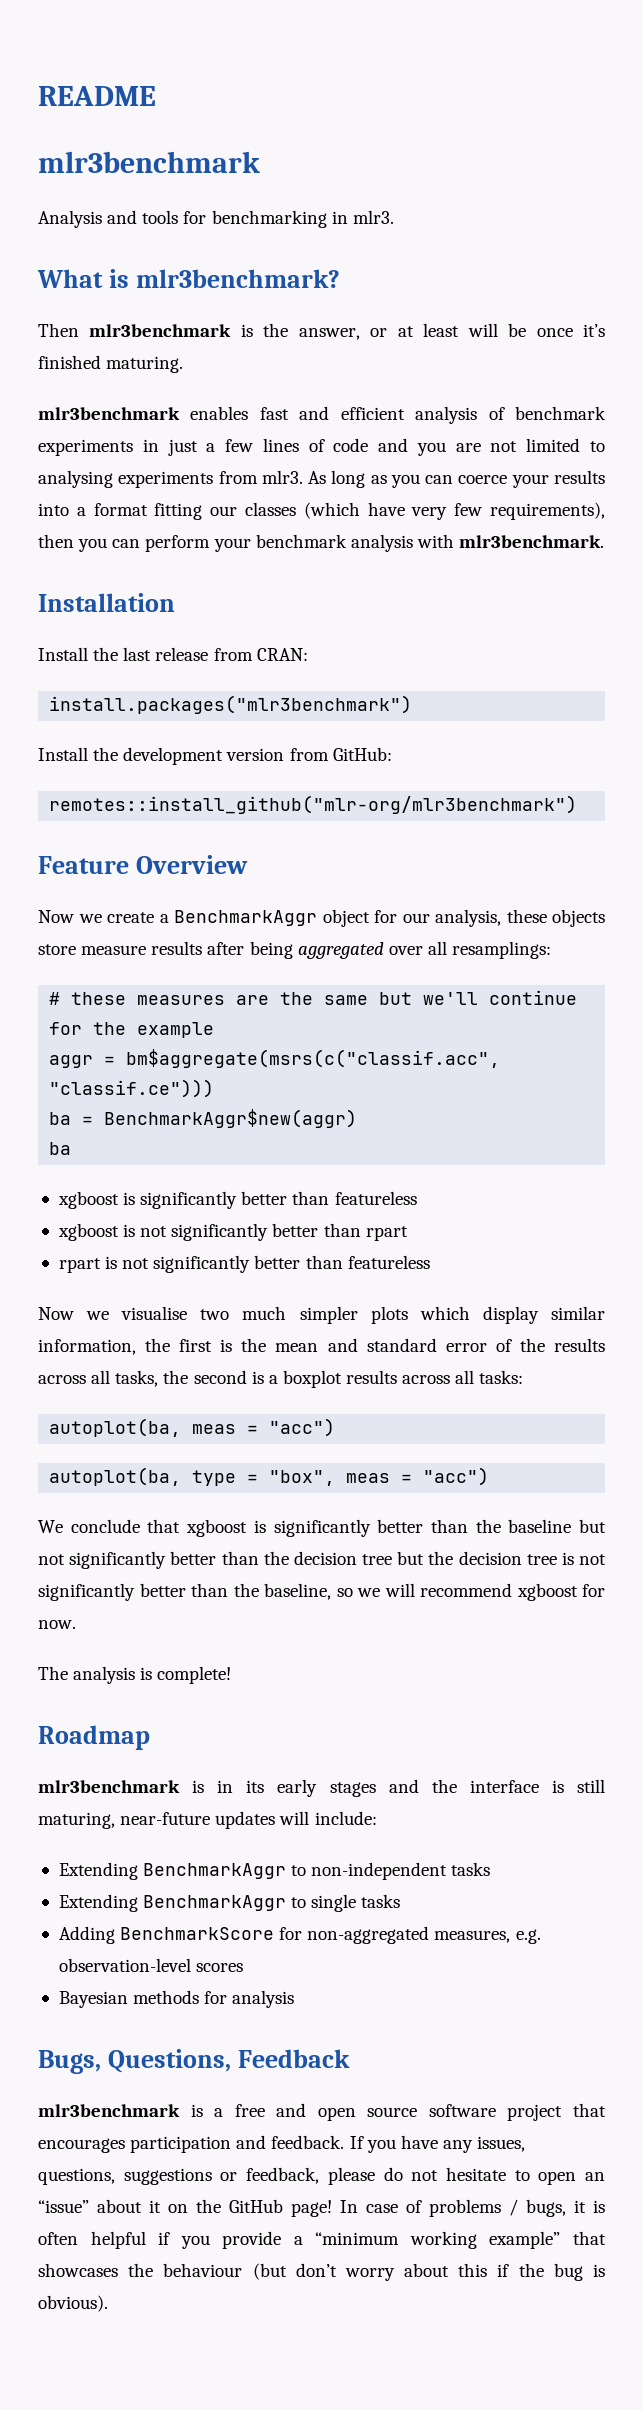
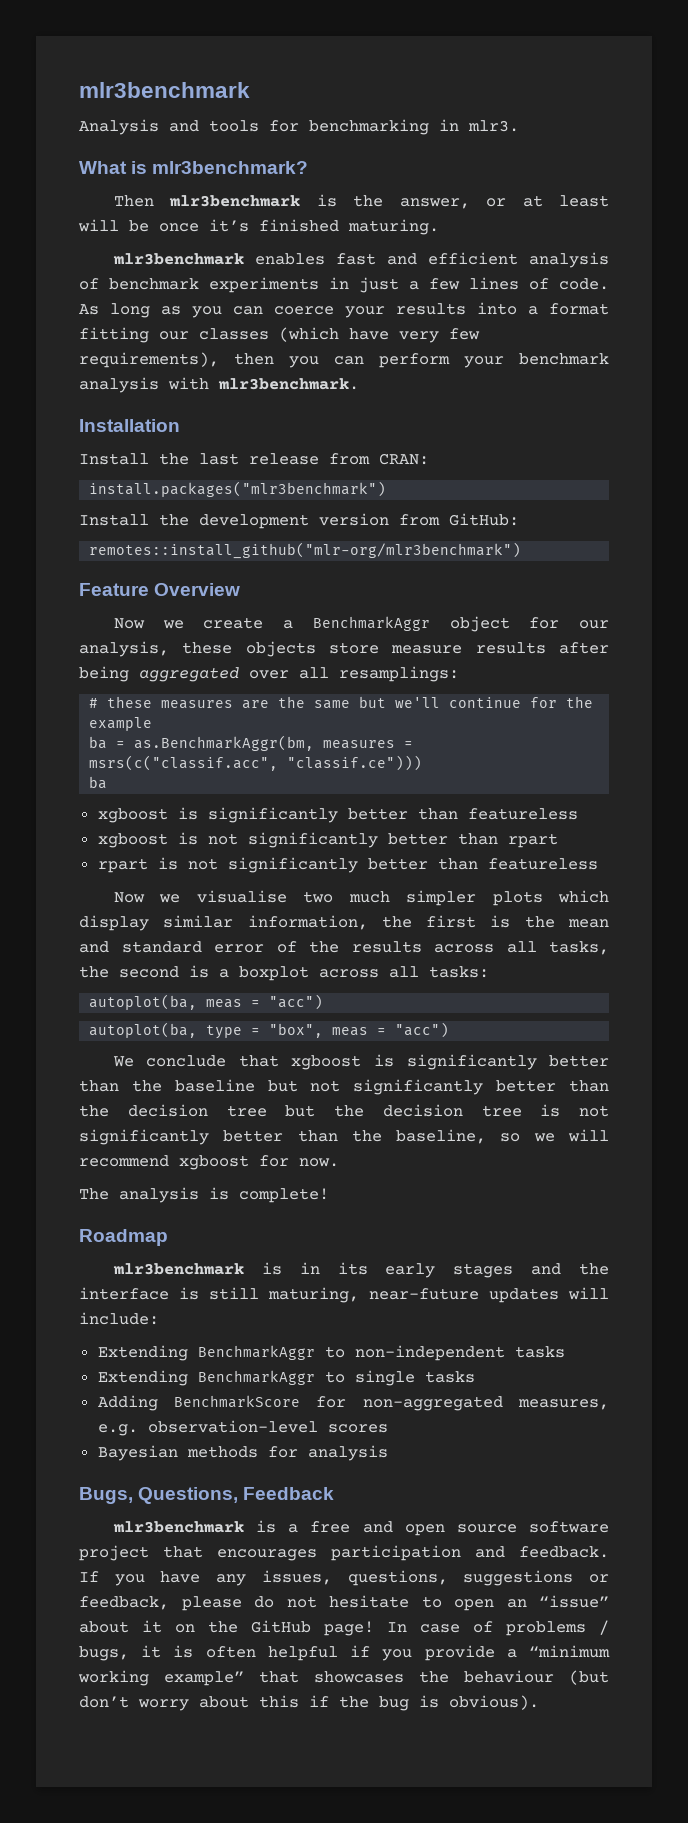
- README
- mlr3benchmark enables fast and efficient analysis of benchmark experiments in just a few lines of code and you are not limited to analysing experiments from mlr3.
+ mlr3benchmark enables fast and efficient analysis of benchmark experiments in just a few lines of code.
- aggr = bm$aggregate(msrs(c("classif.acc", "classif.ce")))
- ba = BenchmarkAggr$new(aggr)
+ ba = as.BenchmarkAggr(bm, measures = msrs(c("classif.acc", "classif.ce")))
- Now we visualise two much simpler plots which display similar information, the first is the mean and standard error of the results across all tasks, the second is a boxplot results across all tasks:
+ Now we visualise two much simpler plots which display similar information, the first is the mean and standard error of the results across all tasks, the second is a boxplot across all tasks:

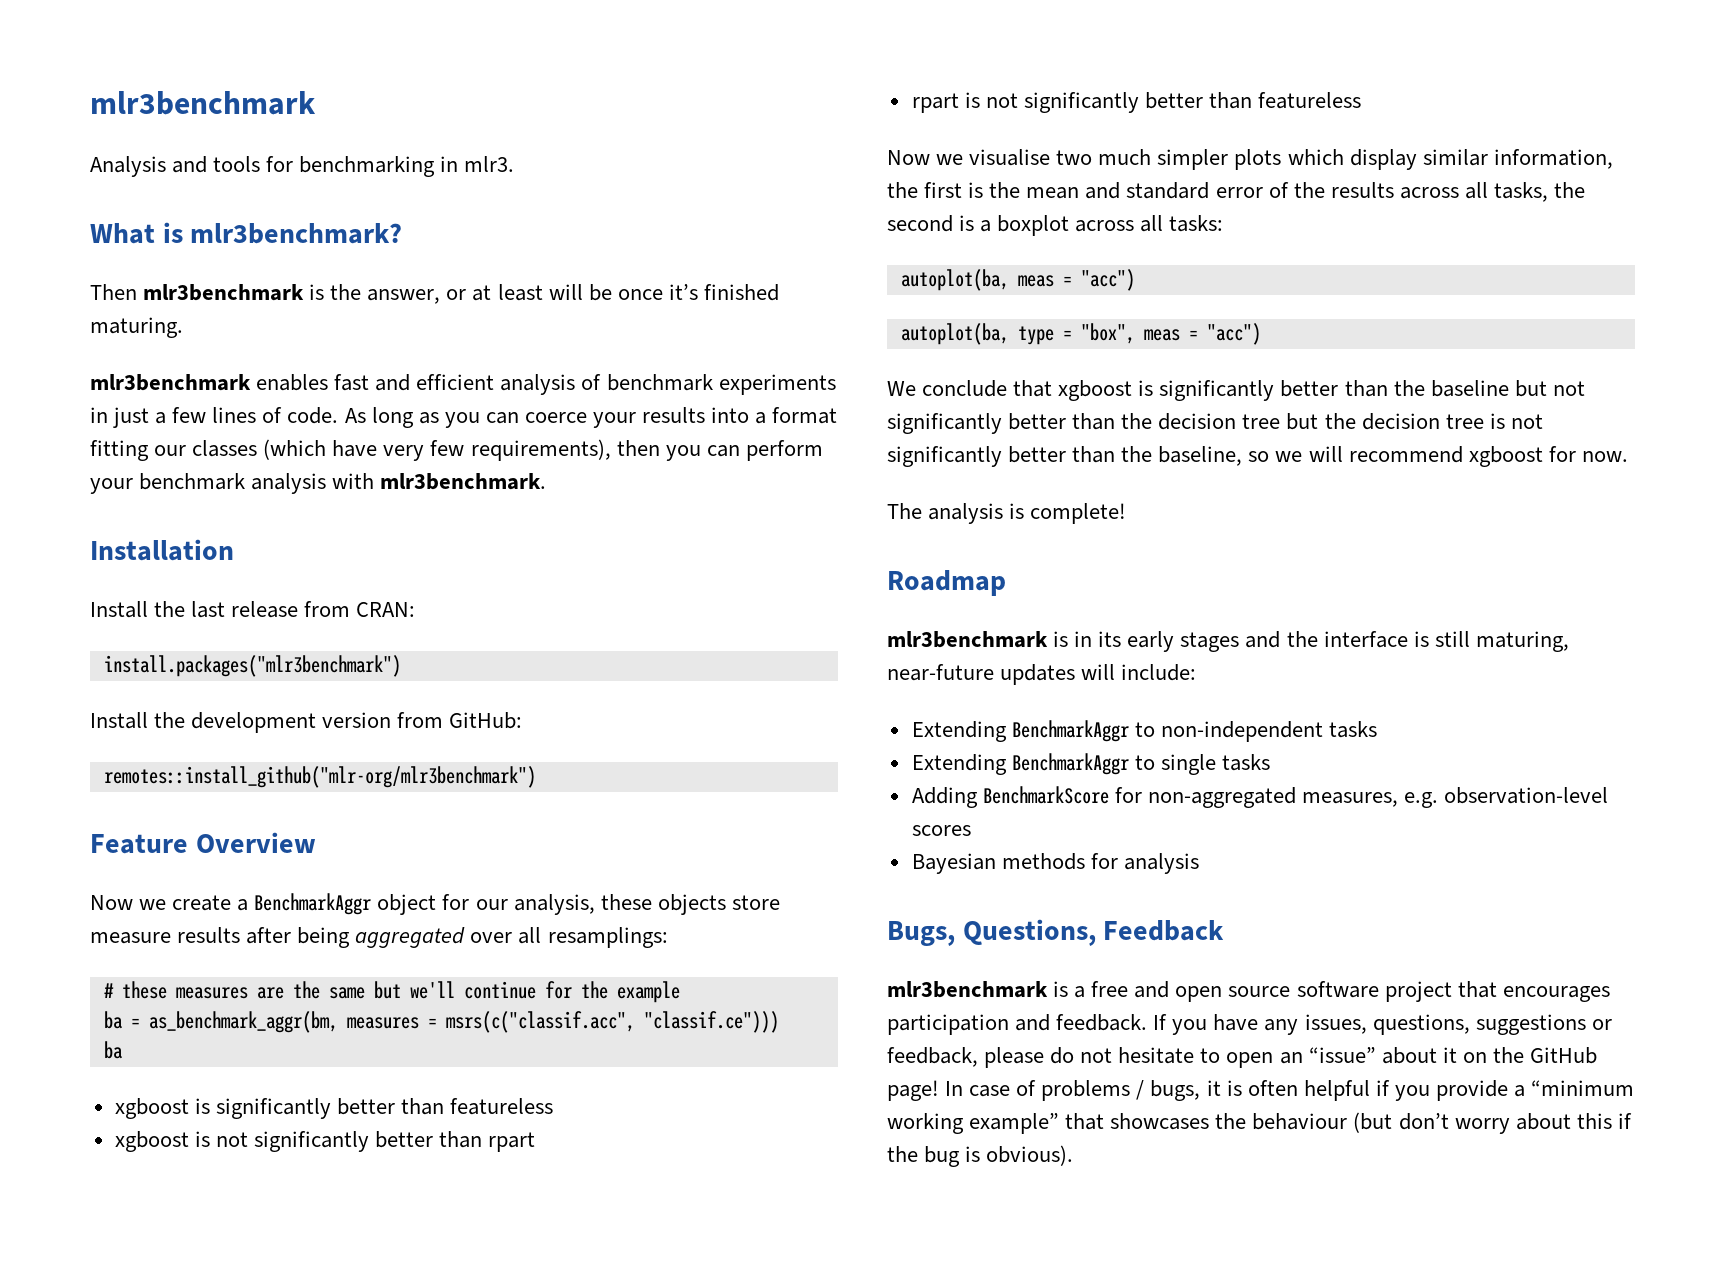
- ba = as.BenchmarkAggr(bm, measures = msrs(c("classif.acc", "classif.ce")))
+ ba = as_benchmark_aggr(bm, measures = msrs(c("classif.acc", "classif.ce")))

